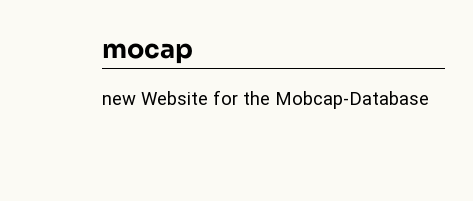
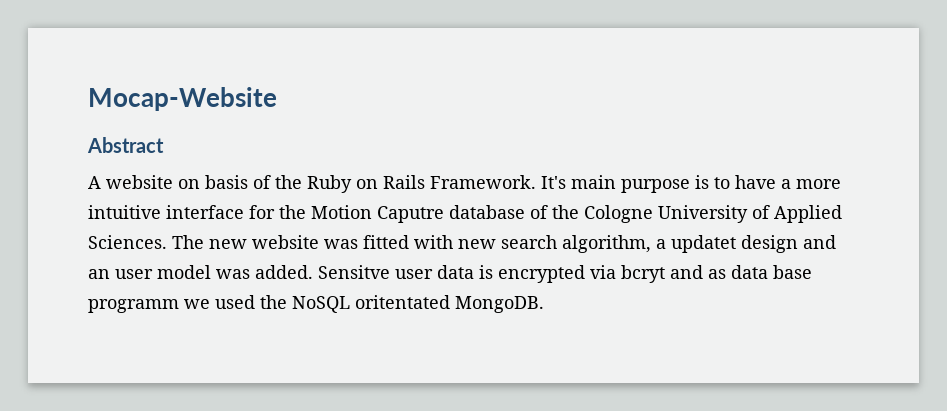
- mocap
- new Website for the Mobcap-Database
+ Mocap-Website
+ Abstract
+ A website on basis of the Ruby on Rails Framework. It's main purpose is to have a more intuitive interface for the Motion Caputre database of the Cologne University of Applied Sciences. The new website was fitted with new search algorithm, a updatet design and an user model was added. Sensitve user data is encrypted via bcryt and as data base programm we used the NoSQL oritentated MongoDB.

